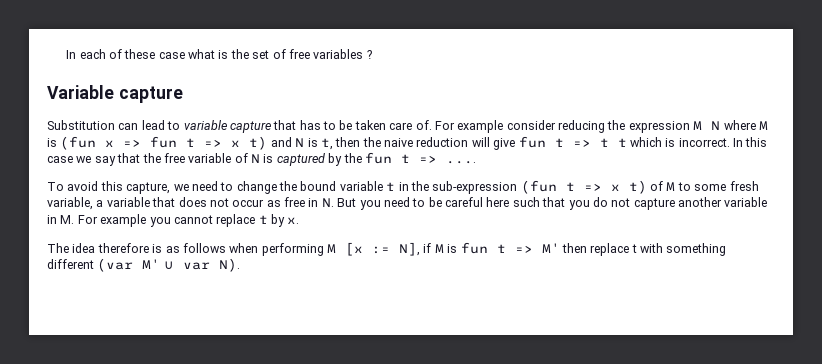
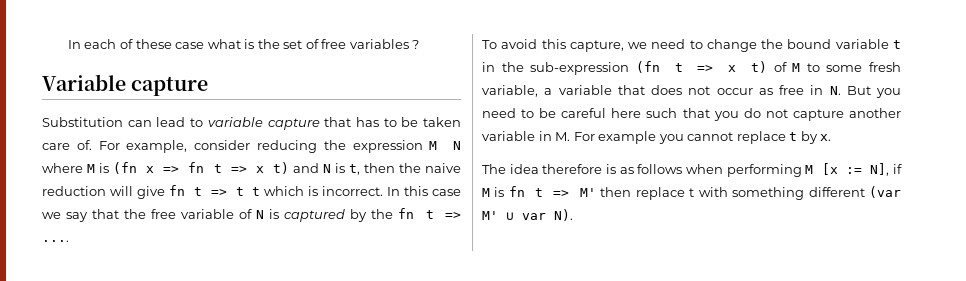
- For example consider reducing the expression M N where M is (fun x => fun t => x t) and N is t, then the naive reduction will give fun t => t t which is incorrect.
+ For example, consider reducing the expression M N where M is (fn x => fn t => x t) and N is t, then the naive reduction will give fn t => t t which is incorrect.
- In this case we say that the free variable of N is captured by the fun t => ....
+ In this case we say that the free variable of N is captured by the fn t => ....
- To avoid this capture, we need to change the bound variable t in the sub-expression (fun t => x t) of M to some fresh variable, a variable that does not occur as free in N. But you need to be careful here such that you do not capture another variable in M. For example you cannot replace t by x.
+ To avoid this capture, we need to change the bound variable t in the sub-expression (fn t => x t) of M to some fresh variable, a variable that does not occur as free in N. But you need to be careful here such that you do not capture another variable in M. For example you cannot replace t by x.
- The idea therefore is as follows when performing M [x := N], if M is fun t => M' then replace t with something different (var M' ∪ var N).
+ The idea therefore is as follows when performing M [x := N], if M is fn t => M' then replace t with something different (var M' ∪ var N).

